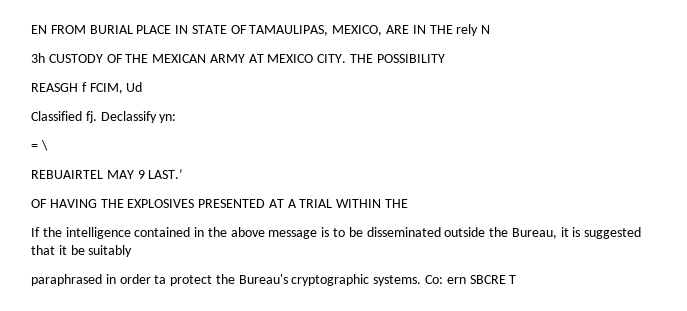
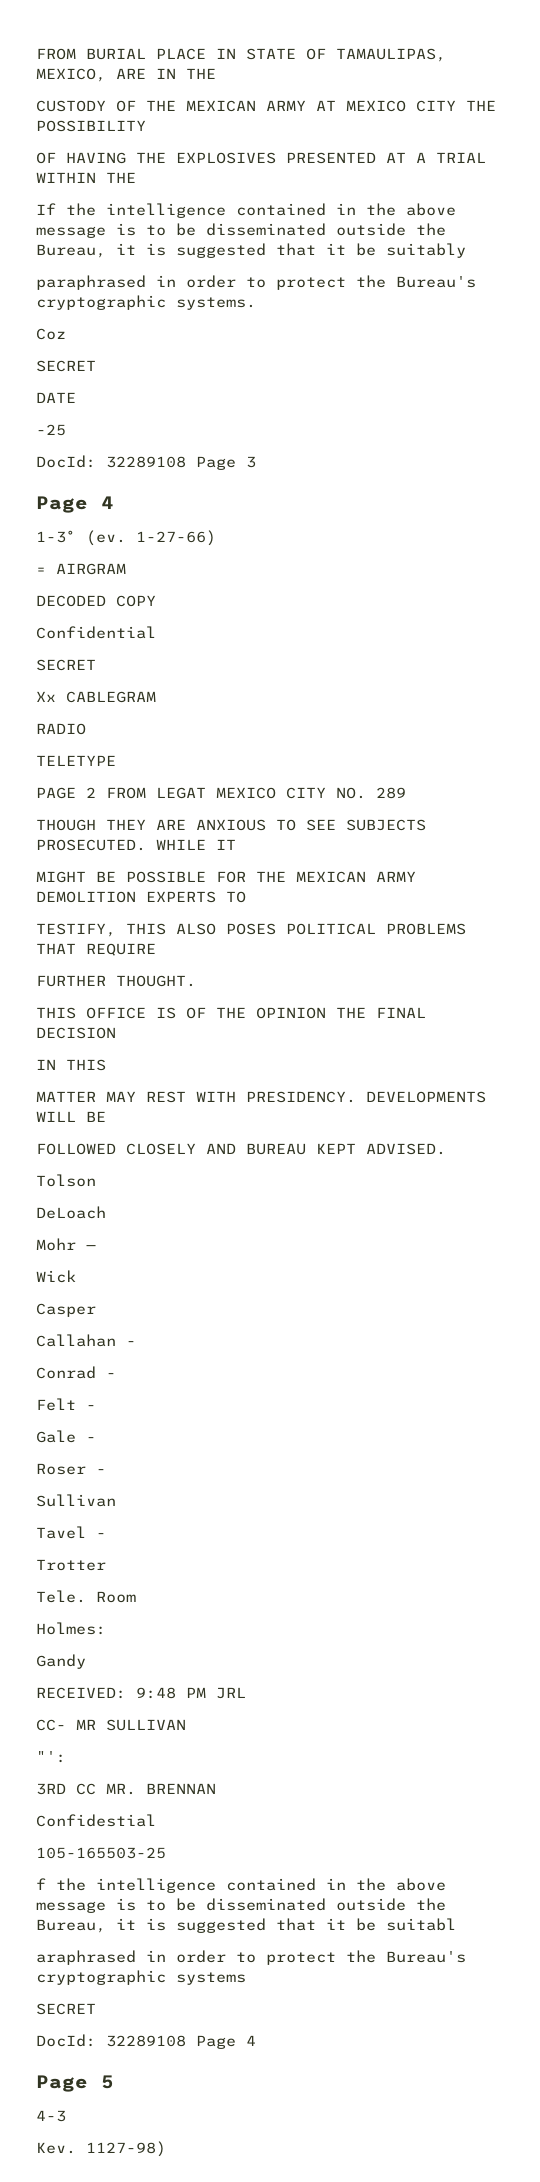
- EN FROM BURIAL PLACE IN STATE OF TAMAULIPAS, MEXICO, ARE IN THE rely N
- 3h CUSTODY OF THE MEXICAN ARMY AT MEXICO CITY. THE POSSIBILITY
+ FROM BURIAL PLACE IN STATE OF TAMAULIPAS, MEXICO, ARE IN THE
+ CUSTODY OF THE MEXICAN ARMY AT MEXICO CITY THE POSSIBILITY
- REASGH f FCIM, Ud
- Classified fj. Declassify yn:
- = \
- REBUAIRTEL MAY 9 LAST.’
- paraphrased in order ta protect the Bureau's cryptographic systems. Co: ern SBCRE T
+ paraphrased in order to protect the Bureau's cryptographic systems.
+ Coz
+ SECRET
+ DATE
+ -25
+ DocId: 32289108 Page 3
+ Page 4
+ 1-3° (ev. 1-27-66)
+ = AIRGRAM
+ DECODED COPY
+ Confidential
+ SECRET
+ Xx CABLEGRAM
+ RADIO
+ TELETYPE
+ PAGE 2 FROM LEGAT MEXICO CITY NO. 289
+ THOUGH THEY ARE ANXIOUS TO SEE SUBJECTS PROSECUTED. WHILE IT
+ MIGHT BE POSSIBLE FOR THE MEXICAN ARMY DEMOLITION EXPERTS TO
+ TESTIFY, THIS ALSO POSES POLITICAL PROBLEMS THAT REQUIRE
+ FURTHER THOUGHT.
+ THIS OFFICE IS OF THE OPINION THE FINAL DECISION
+ IN THIS
+ MATTER MAY REST WITH PRESIDENCY. DEVELOPMENTS WILL BE
+ FOLLOWED CLOSELY AND BUREAU KEPT ADVISED.
+ Tolson
+ DeLoach
+ Mohr —
+ Wick
+ Casper
+ Callahan -
+ Conrad -
+ Felt -
+ Gale -
+ Roser -
+ Sullivan
+ Tavel -
+ Trotter
+ Tele. Room
+ Holmes:
+ Gandy
+ RECEIVED: 9:48 PM JRL
+ CC- MR SULLIVAN
+ "':
+ 3RD CC MR. BRENNAN
+ Confidestial
+ 105-165503-25
+ f the intelligence contained in the above message is to be disseminated outside the Bureau, it is suggested that it be suitabl
+ araphrased in order to protect the Bureau's cryptographic systems
+ SECRET
+ DocId: 32289108 Page 4
+ Page 5
+ 4-3
+ Kev. 1127-98)

